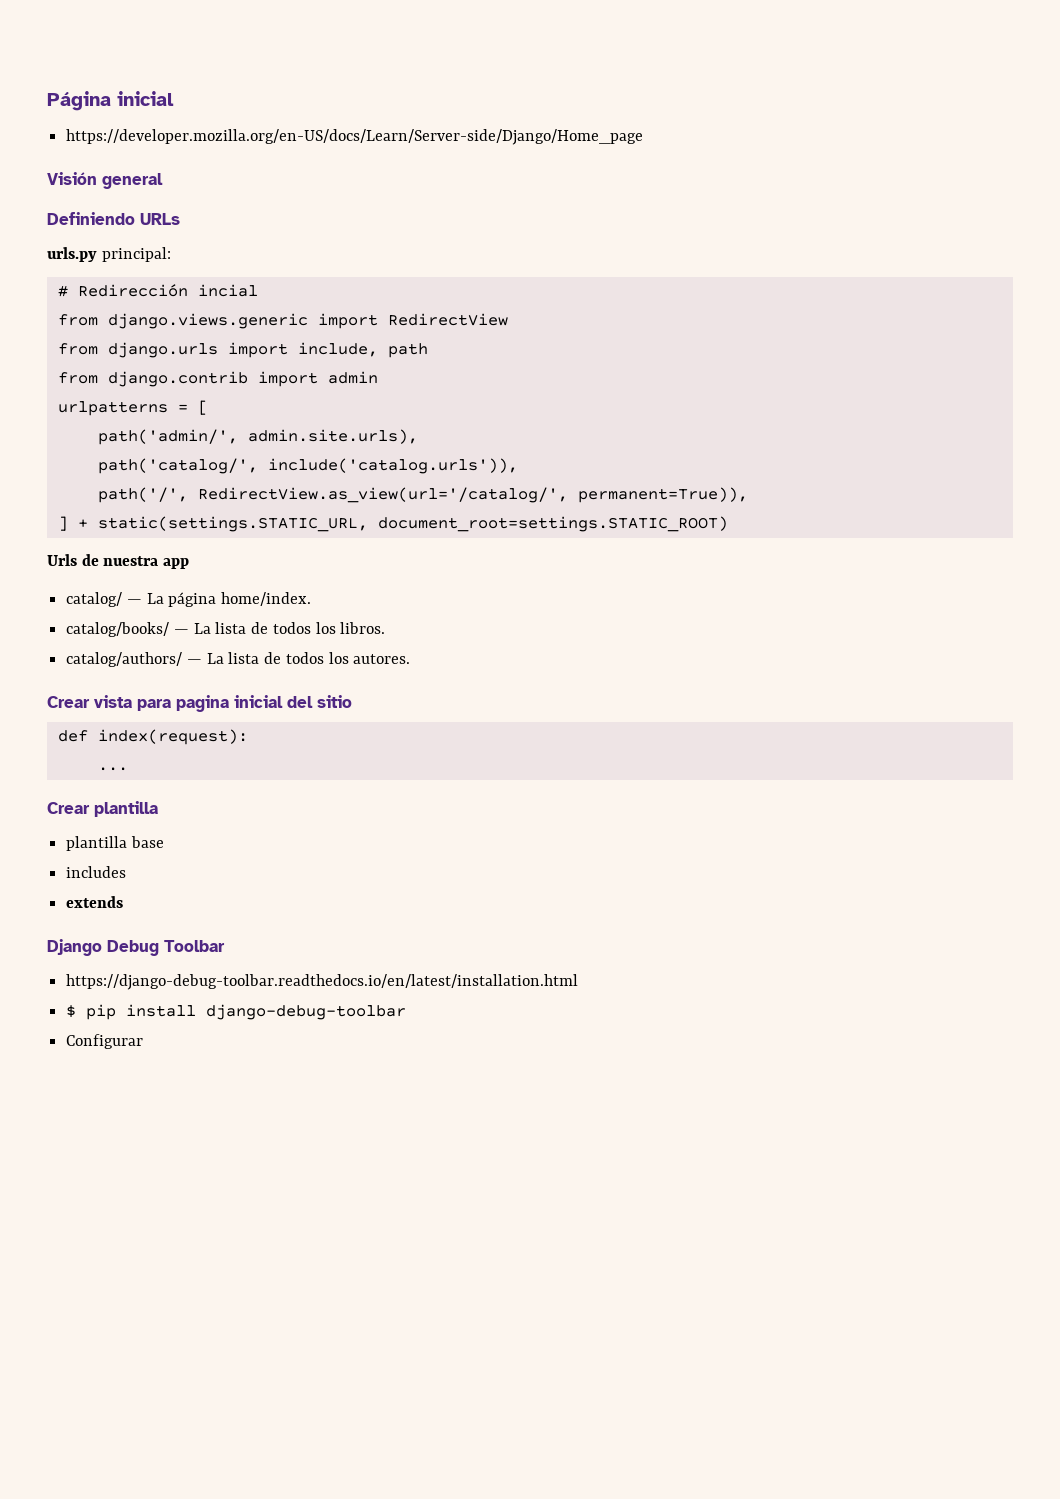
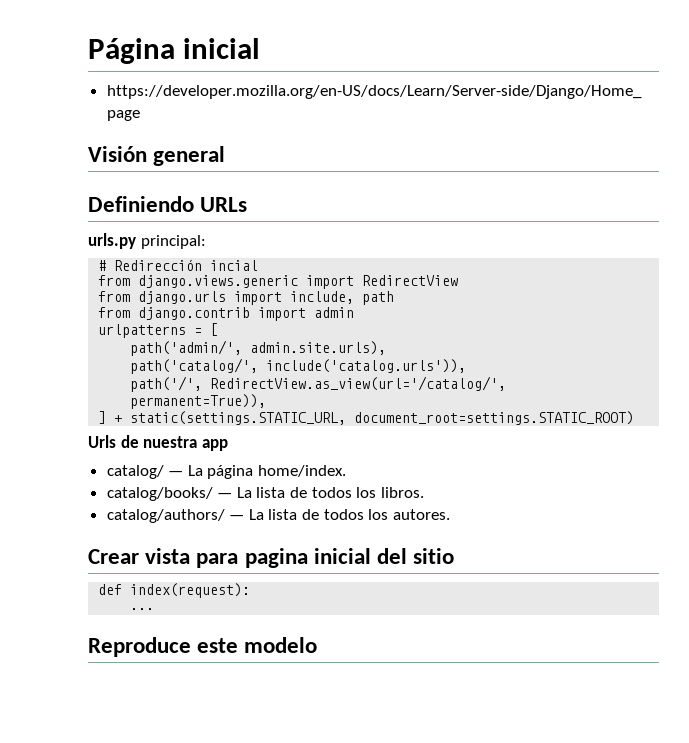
- Crear plantilla
- plantilla base
- includes
- extends
- Django Debug Toolbar
- https://django-debug-toolbar.readthedocs.io/en/latest/installation.html
- $ pip install django-debug-toolbar
- Configurar
+ Reproduce este modelo

